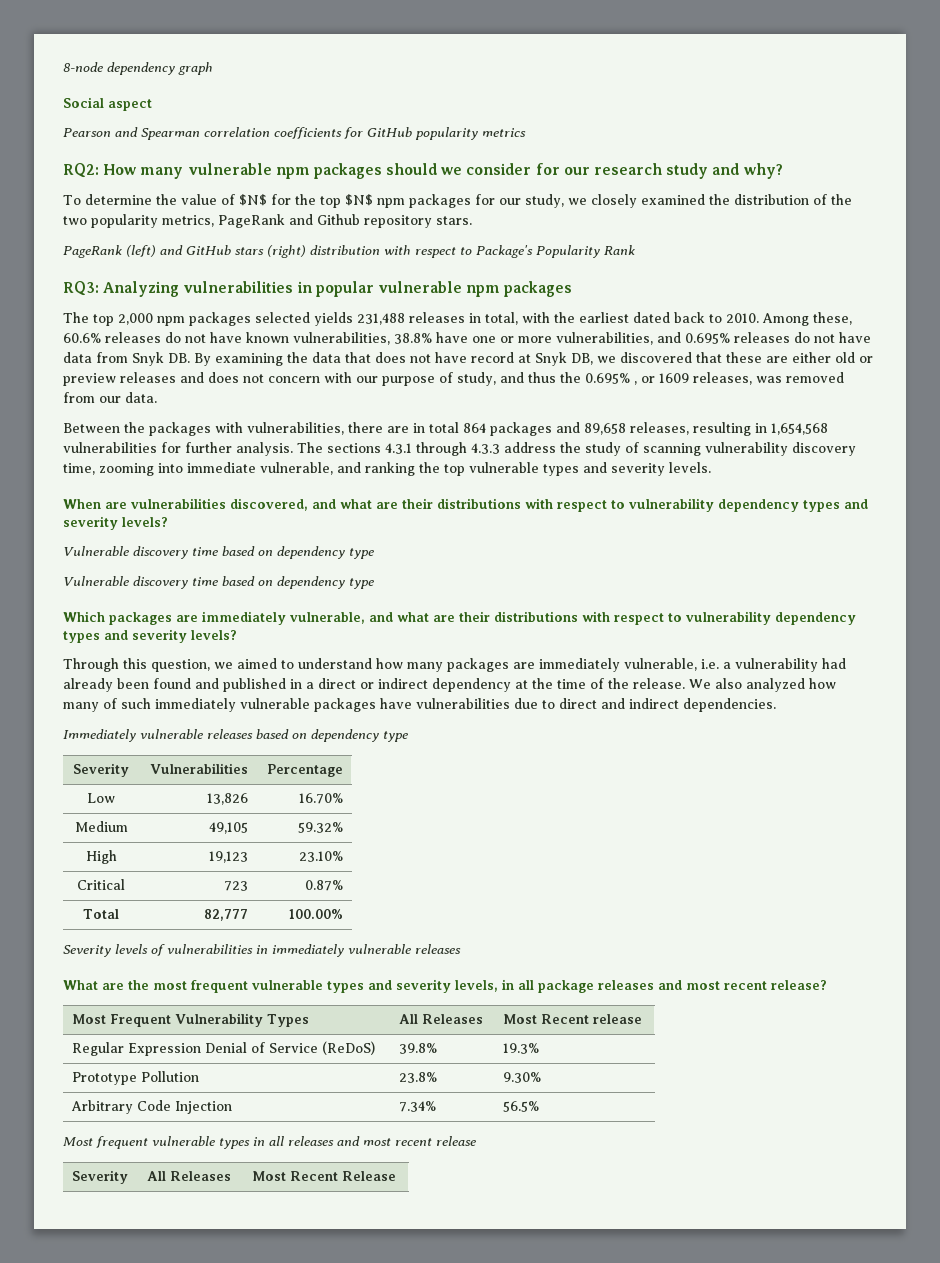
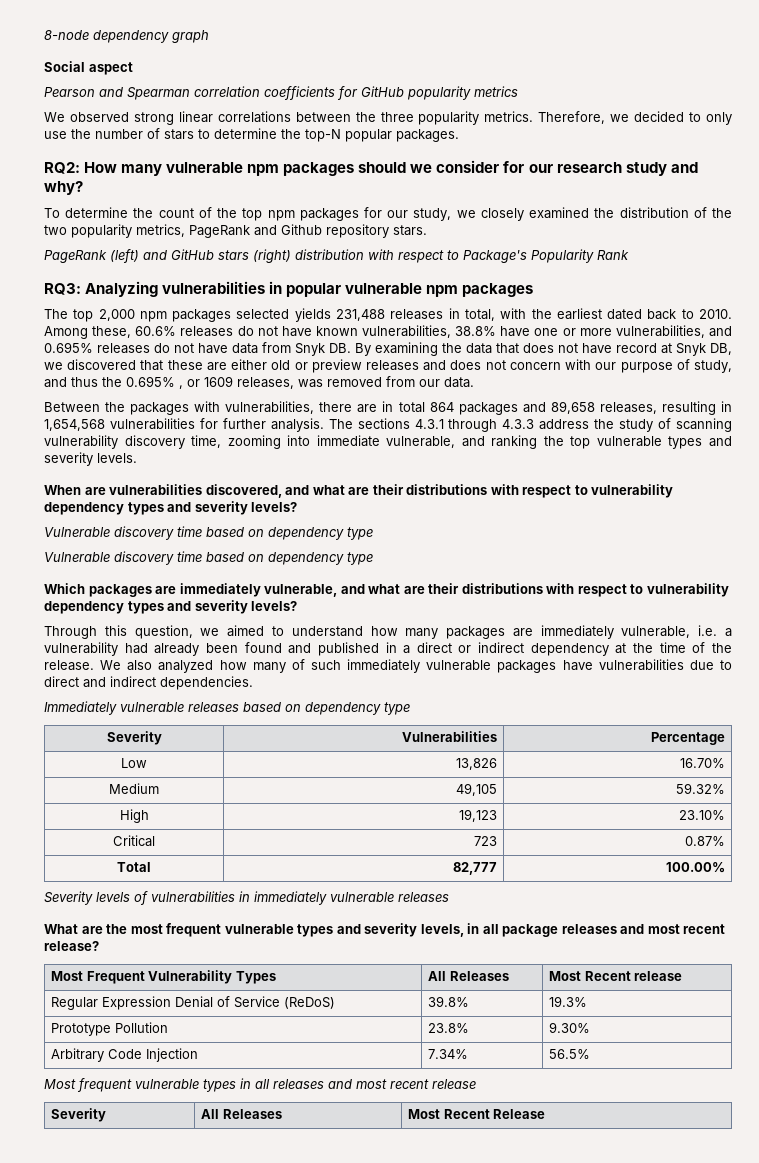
+ We observed strong linear correlations between the three popularity metrics. Therefore, we decided to only use the number of stars to determine the top-N popular packages.
- To determine the value of $N$ for the top $N$ npm packages for our study, we closely examined the distribution of the two popularity metrics, PageRank and Github repository stars.
+ To determine the count of the top npm packages for our study, we closely examined the distribution of the two popularity metrics, PageRank and Github repository stars.

